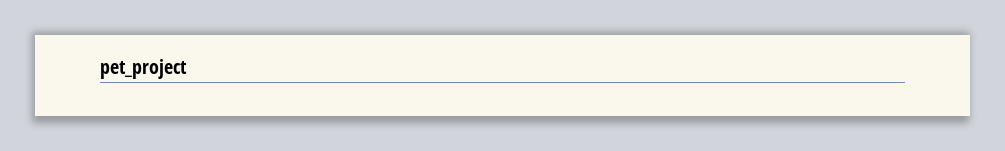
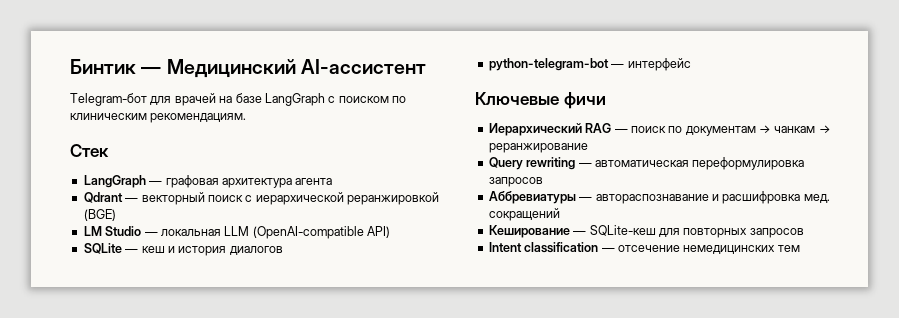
- pet_project
+ Бинтик — Медицинский AI-ассистент
+ Telegram-бот для врачей на базе LangGraph с поиском по клиническим рекомендациям.
+ Стек
+ LangGraph — графовая архитектура агента
+ Qdrant — векторный поиск с иерархической реранжировкой (BGE)
+ LM Studio — локальная LLM (OpenAI-compatible API)
+ SQLite — кеш и история диалогов
+ python-telegram-bot — интерфейс
+ Ключевые фичи
+ Иерархический RAG — поиск по документам → чанкам → реранжирование
+ Query rewriting — автоматическая переформулировка запросов
+ Аббревиатуры — автораспознавание и расшифровка мед. сокращений
+ Кеширование — SQLite-кеш для повторных запросов
+ Intent classification — отсечение немедицинских тем

